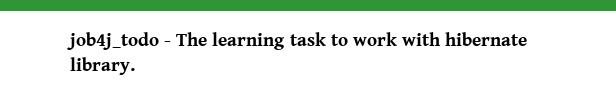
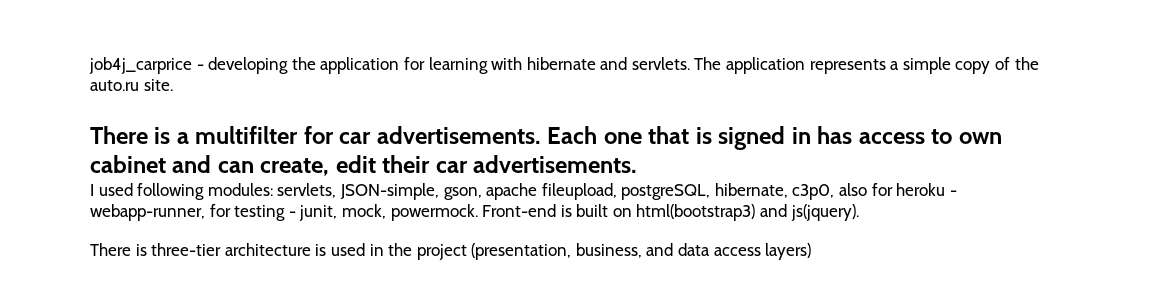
- job4j_todo - The learning task to work with hibernate library.
+ job4j_carprice - developing the application for learning with hibernate and servlets. The application represents a simple copy of the auto.ru site.
+ There is a multifilter for car advertisements. Each one that is signed in has access to own cabinet and can create, edit their car advertisements.
+ I used following modules: servlets, JSON-simple, gson, apache fileupload, postgreSQL, hibernate, c3p0, also for heroku - webapp-runner, for testing - junit, mock, powermock. Front-end is built on html(bootstrap3) and js(jquery).
+ There is three-tier architecture is used in the project (presentation, business, and data access layers)

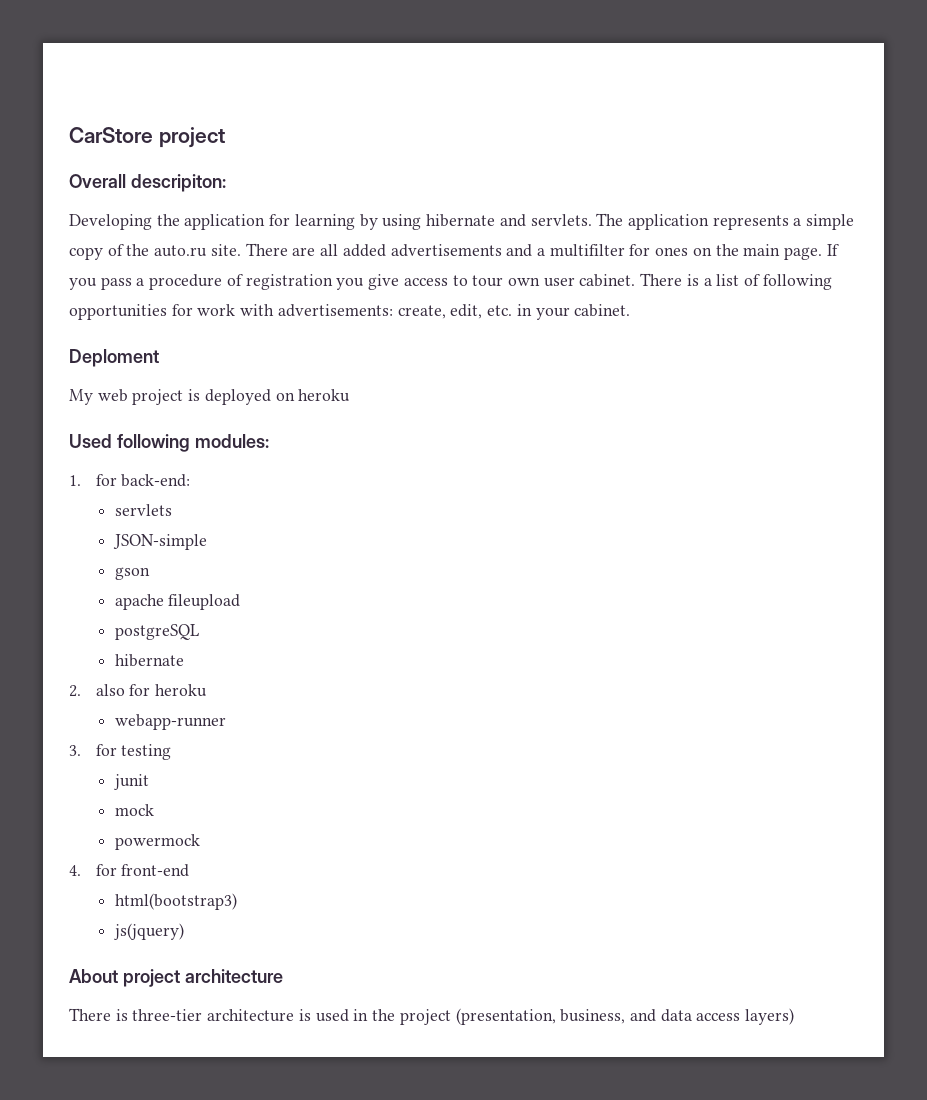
- job4j_carprice - developing the application for learning with hibernate and servlets.
+ CarStore project
+ Overall descripiton:
+ Developing the application for learning by using hibernate and servlets.
- The application represents a simple copy of the auto.ru site.
- There is a multifilter for car advertisements. Each one that is signed in has access to own cabinet and can create, edit their car advertisements.
- I used following modules: servlets, JSON-simple, gson, apache fileupload, postgreSQL, hibernate, c3p0, also for heroku - webapp-runner, for testing - junit, mock, powermock. Front-end is built on html(bootstrap3) and js(jquery).
+ The application represents a simple copy of the auto.ru site. There are all added advertisements and a multifilter for ones on the main page. If you pass a procedure of registration you give access to tour own user cabinet. There is a list of following opportunities for work with advertisements: create, edit, etc. in your cabinet.
+ Deploment
+ My web project is deployed on heroku
+ Used following modules:
+ 1. for back-end:
+ servlets
+ JSON-simple
+ gson
+ apache fileupload
+ postgreSQL
+ hibernate
+ 2. also for heroku
+ webapp-runner
+ 3. for testing
+ junit
+ mock
+ powermock
+ 4. for front-end
+ html(bootstrap3)
+ js(jquery)
+ About project architecture

